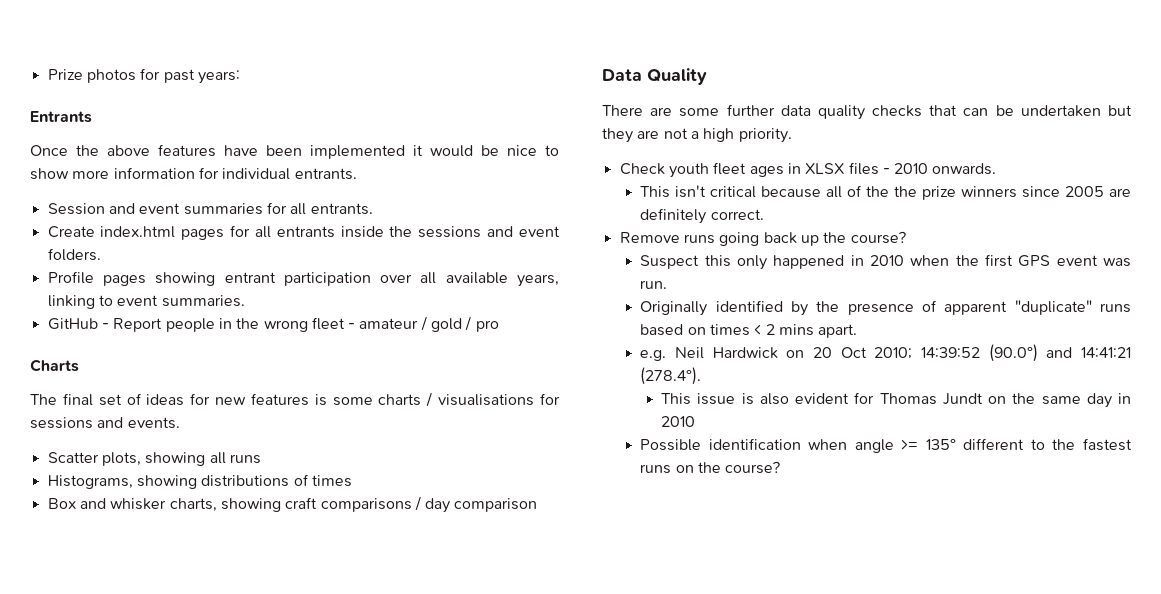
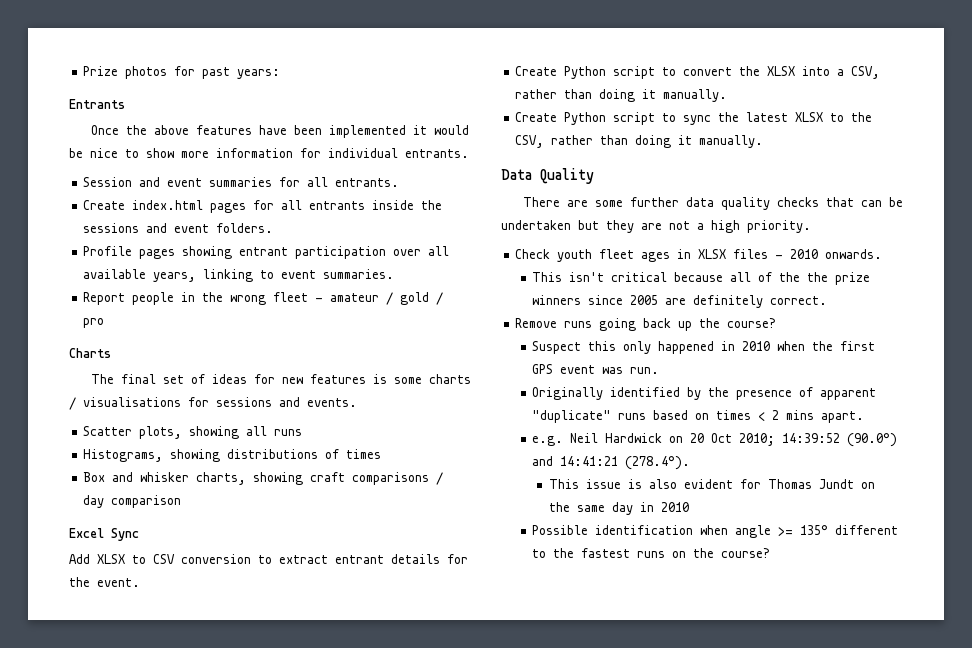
- GitHub - Report people in the wrong fleet - amateur / gold / pro
+ Report people in the wrong fleet - amateur / gold / pro
+ Excel Sync
+ Add XLSX to CSV conversion to extract entrant details for the event.
+ Create Python script to convert the XLSX into a CSV, rather than doing it manually.
+ Create Python script to sync the latest XLSX to the CSV, rather than doing it manually.

